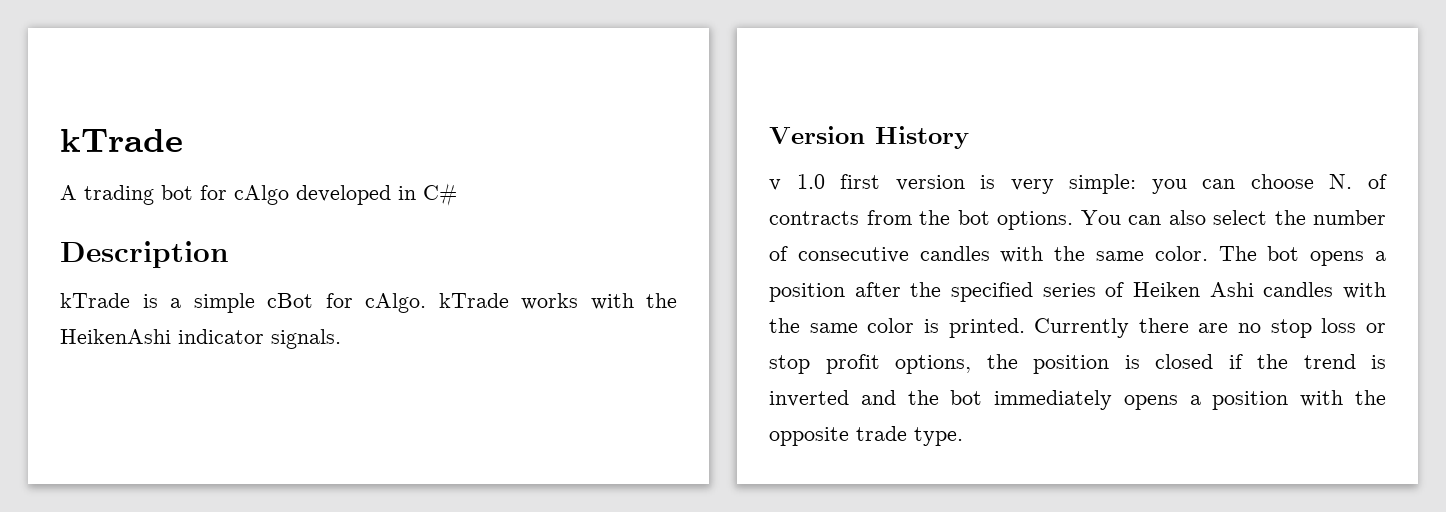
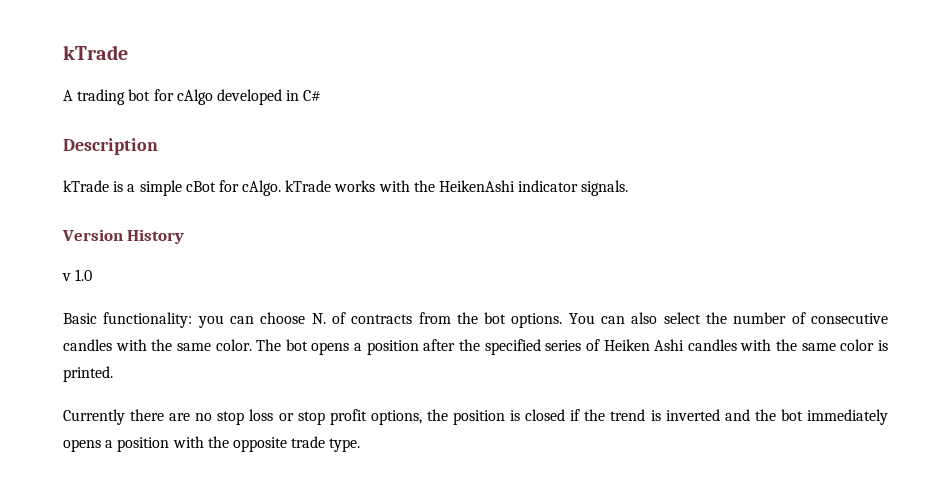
- v 1.0 first version is very simple: you can choose N. of contracts from the bot options.
+ v 1.0
+ Basic functionality: you can choose N. of contracts from the bot options.
- The bot opens a position after the specified series of Heiken Ashi candles with the same color is printed. Currently there are no stop loss or stop profit options, the position is closed if the trend is inverted and the bot immediately opens a position with the opposite trade type.
+ The bot opens a position after the specified series of Heiken Ashi candles with the same color is printed.
+ Currently there are no stop loss or stop profit options, the position is closed if the trend is inverted and the bot immediately opens a position with the opposite trade type.

